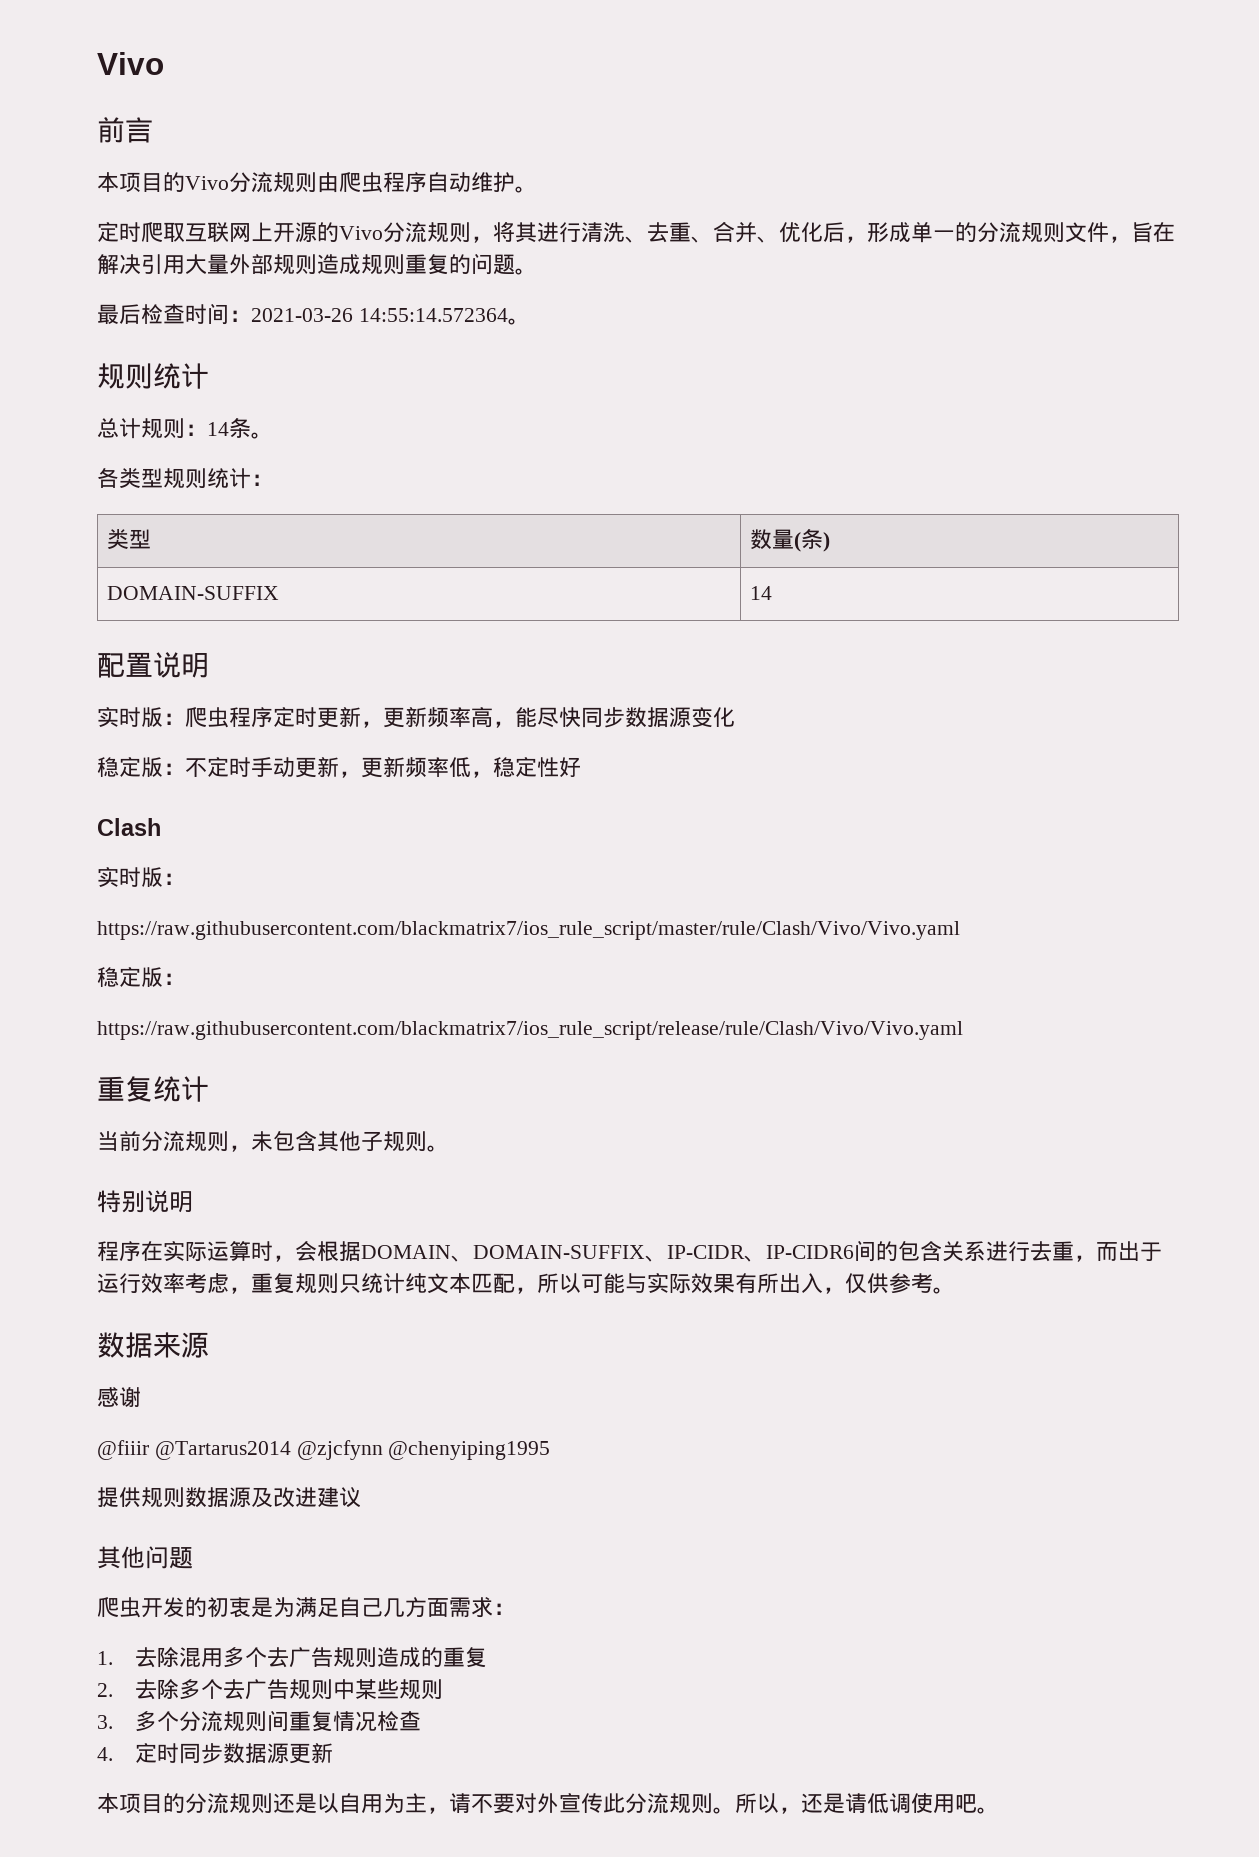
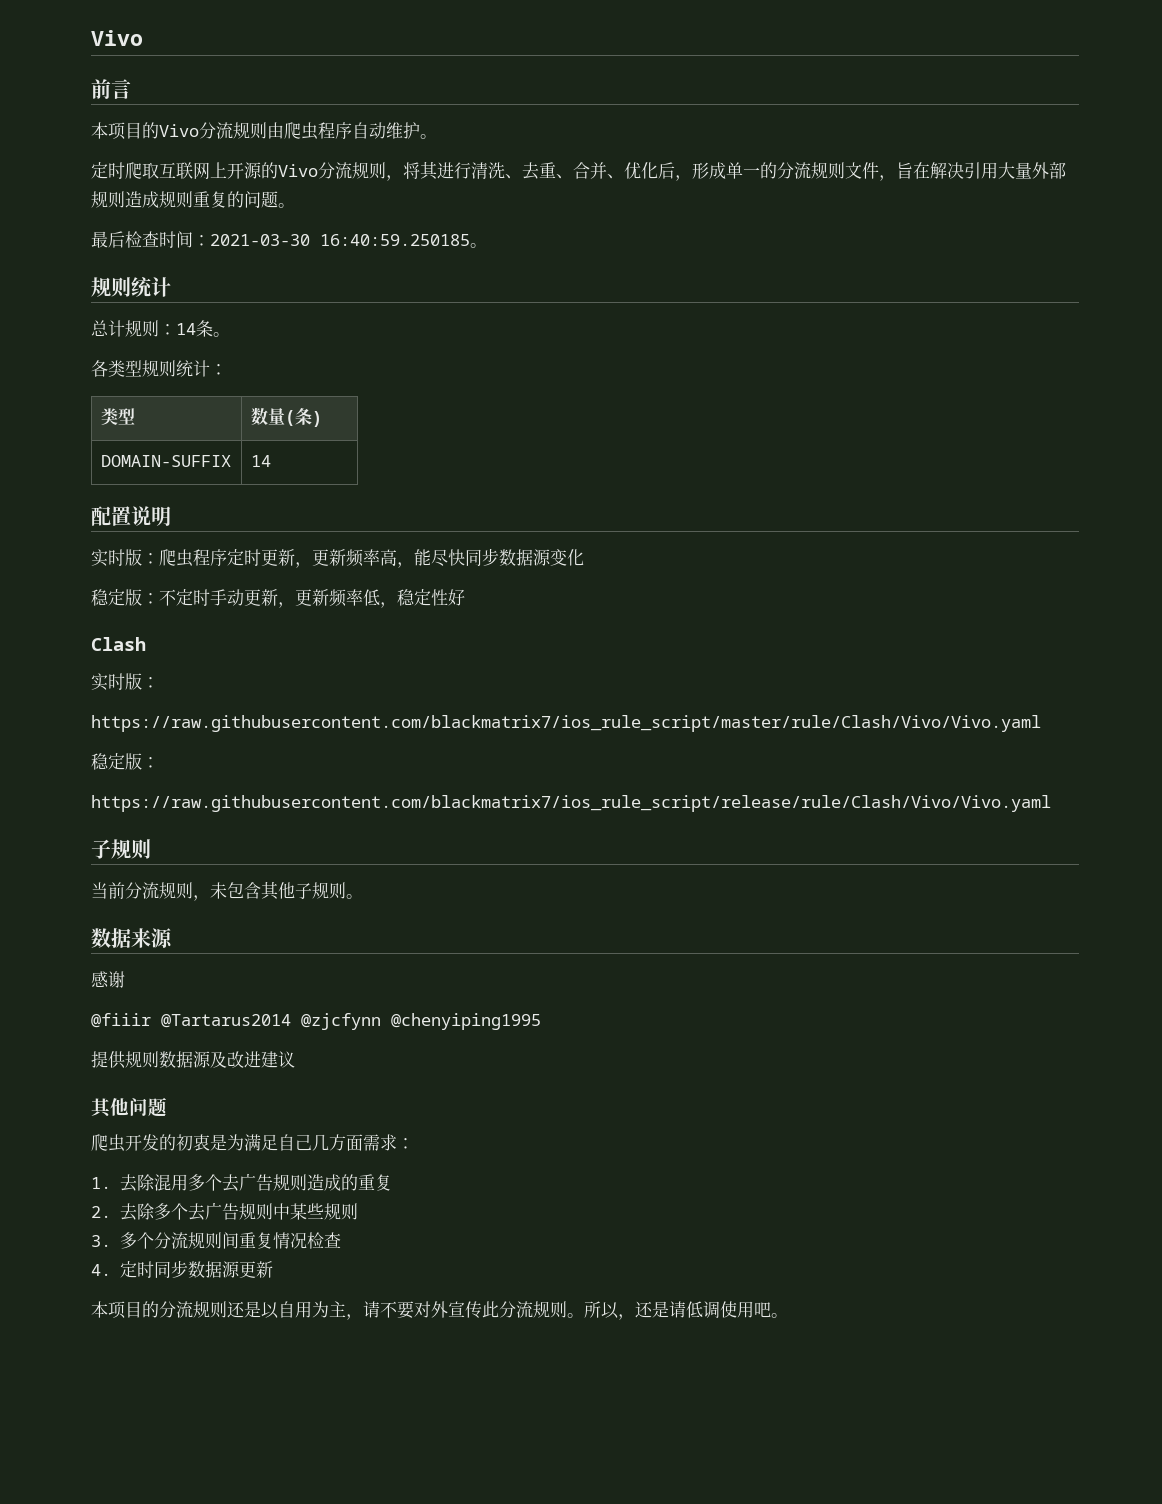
- 最后检查时间：2021-03-26 14:55:14.572364。
+ 最后检查时间：2021-03-30 16:40:59.250185。
  https://raw.githubusercontent.com/blackmatrix7/ios_rule_script/release/rule/Clash/Vivo/Vivo.yaml
- 重复统计
+ 子规则
- 特别说明
- 程序在实际运算时，会根据DOMAIN、DOMAIN-SUFFIX、IP-CIDR、IP-CIDR6间的包含关系进行去重，而出于运行效率考虑，重复规则只统计纯文本匹配，所以可能与实际效果有所出入，仅供参考。

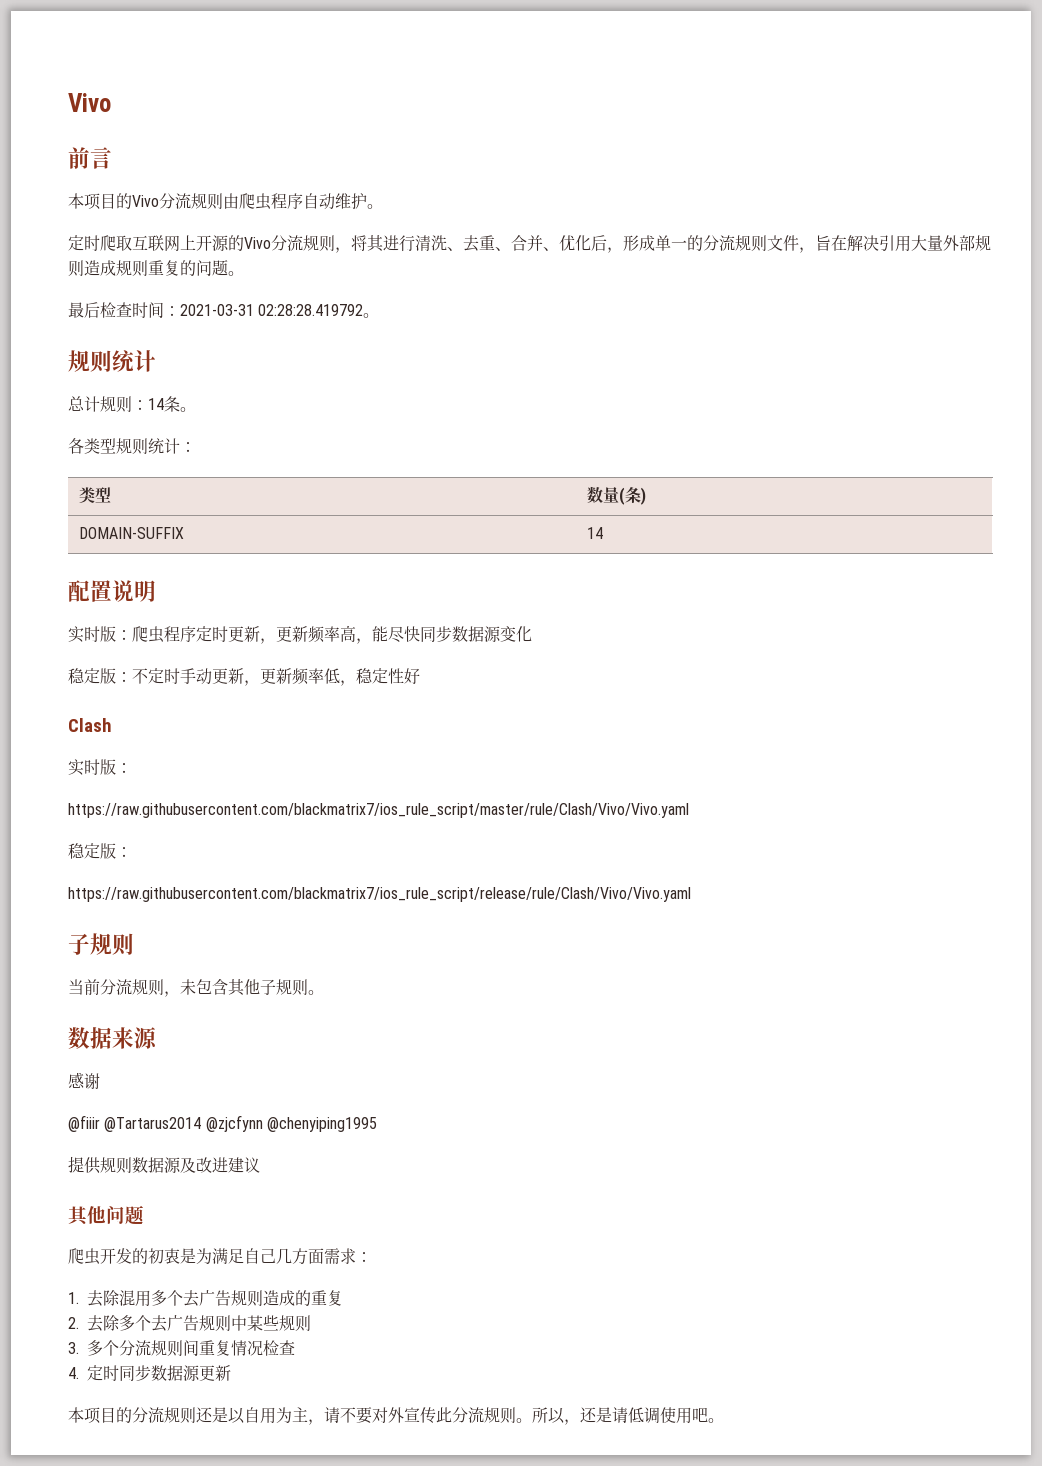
- 最后检查时间：2021-03-30 16:40:59.250185。
+ 最后检查时间：2021-03-31 02:28:28.419792。

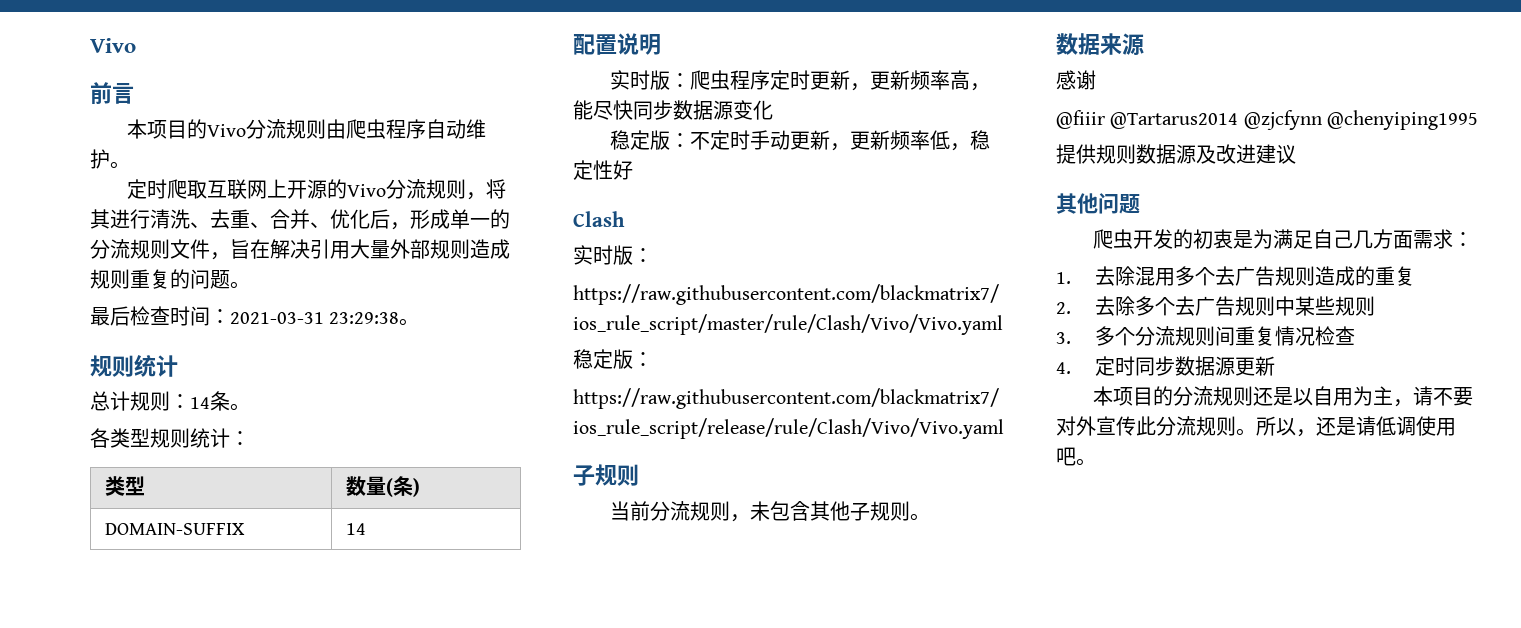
- 最后检查时间：2021-03-31 02:28:28.419792。
+ 最后检查时间：2021-03-31 23:29:38。

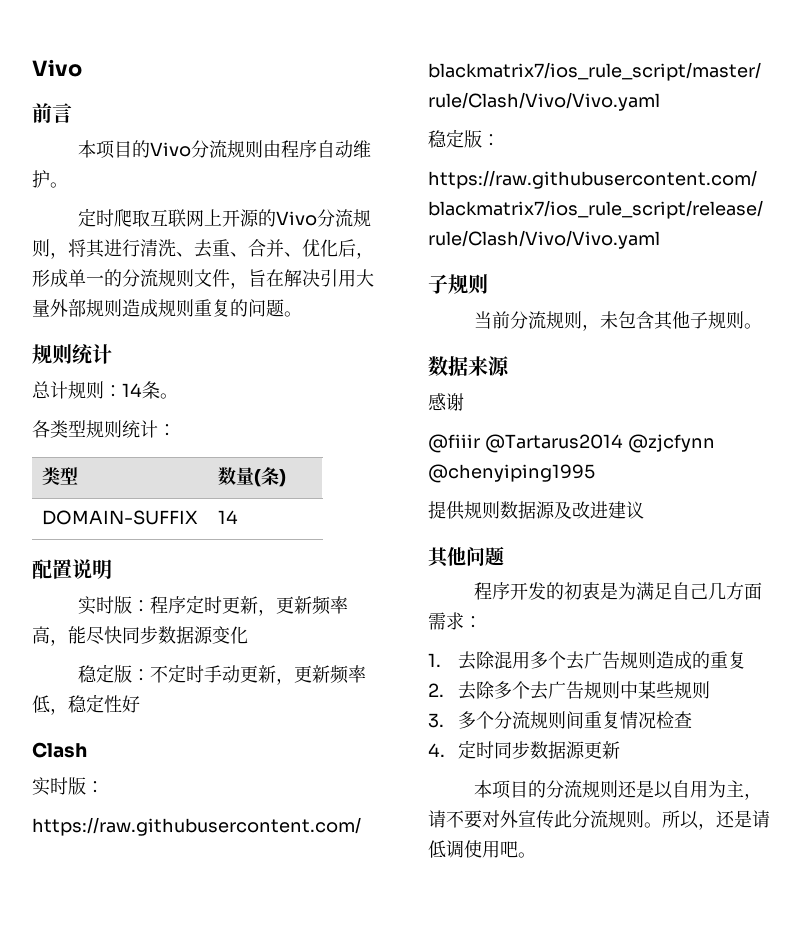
- 本项目的Vivo分流规则由爬虫程序自动维护。
+ 本项目的Vivo分流规则由程序自动维护。
- 最后检查时间：2021-03-31 23:29:38。
- 实时版：爬虫程序定时更新，更新频率高，能尽快同步数据源变化
+ 实时版：程序定时更新，更新频率高，能尽快同步数据源变化
- 爬虫开发的初衷是为满足自己几方面需求：
+ 程序开发的初衷是为满足自己几方面需求：

